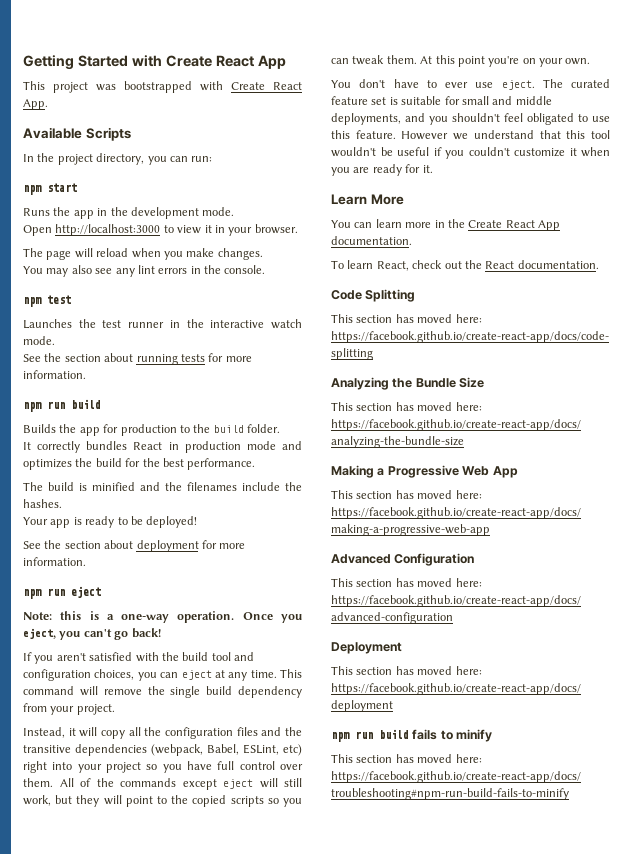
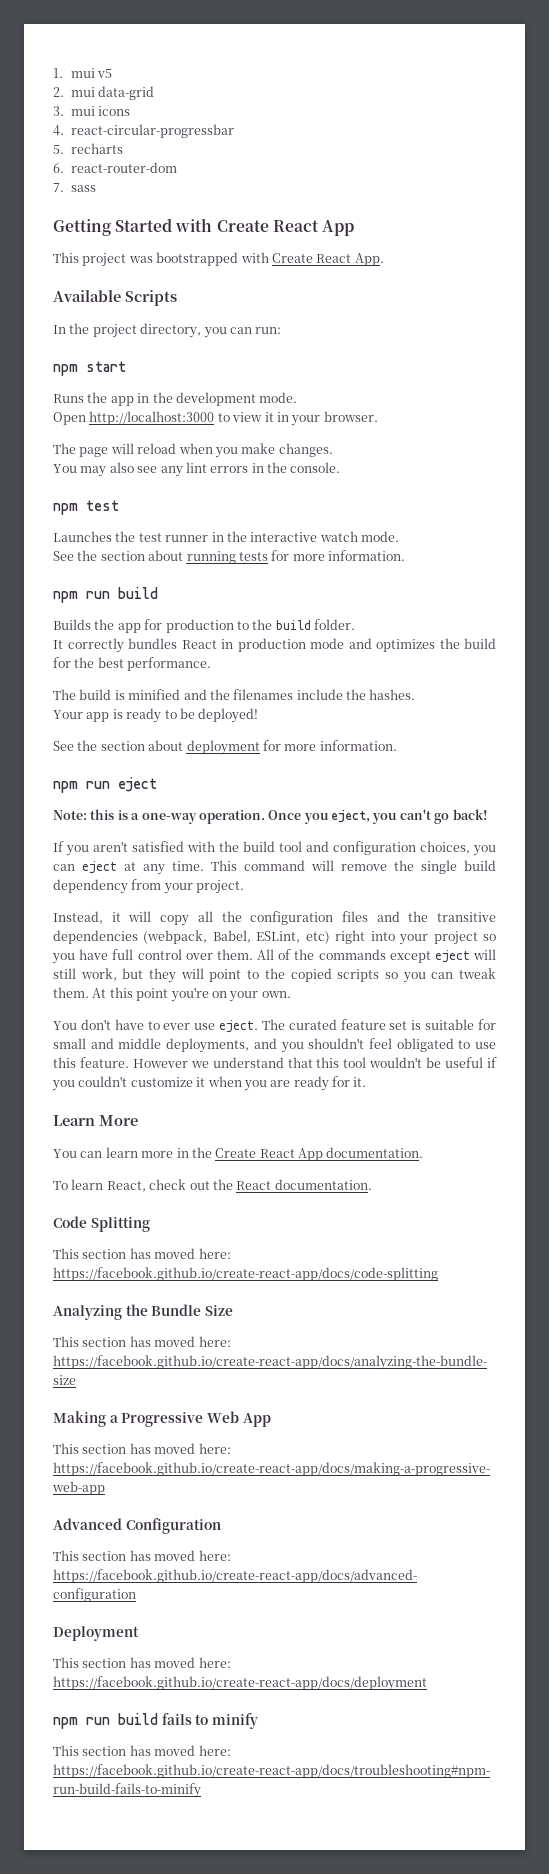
+ 1. mui v5
+ 2. mui data-grid
+ 3. mui icons
+ 4. react-circular-progressbar
+ 5. recharts
+ 6. react-router-dom
+ 7. sass

